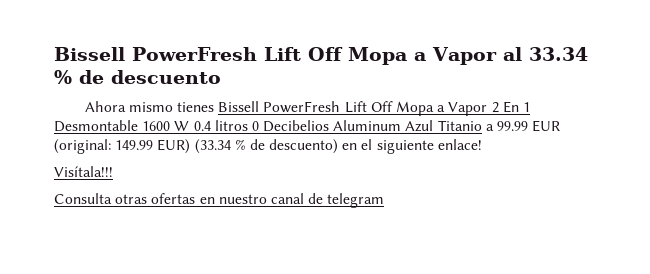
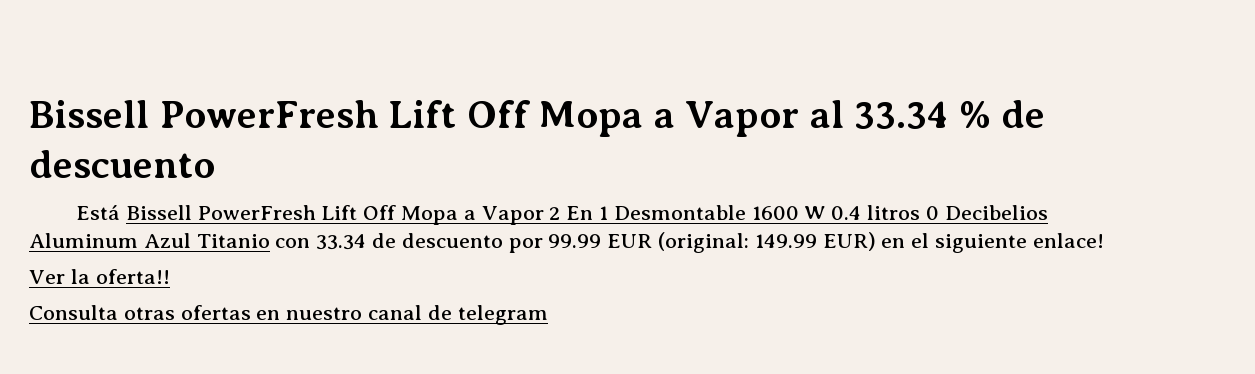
- Ahora mismo tienes Bissell PowerFresh Lift Off Mopa a Vapor 2 En 1 Desmontable 1600 W 0.4 litros 0 Decibelios Aluminum Azul Titanio a 99.99 EUR (original: 149.99 EUR) (33.34 % de descuento) en el siguiente enlace!
+ Está Bissell PowerFresh Lift Off Mopa a Vapor 2 En 1 Desmontable 1600 W 0.4 litros 0 Decibelios Aluminum Azul Titanio con 33.34 de descuento por 99.99 EUR (original: 149.99 EUR) en el siguiente enlace!
- Visítala!!!
+ Ver la oferta!!

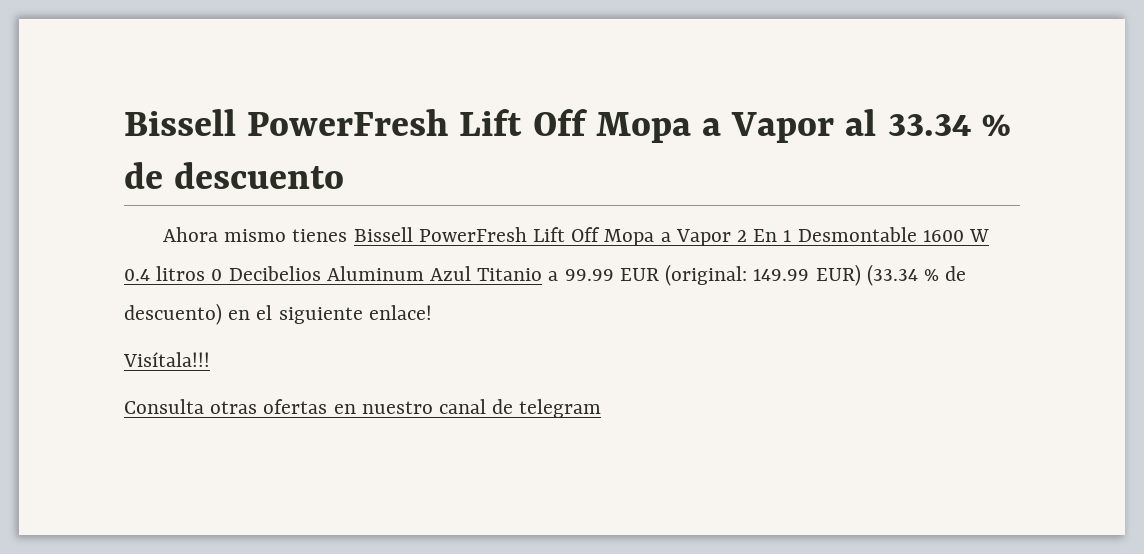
- Está Bissell PowerFresh Lift Off Mopa a Vapor 2 En 1 Desmontable 1600 W 0.4 litros 0 Decibelios Aluminum Azul Titanio con 33.34 de descuento por 99.99 EUR (original: 149.99 EUR) en el siguiente enlace!
+ Ahora mismo tienes Bissell PowerFresh Lift Off Mopa a Vapor 2 En 1 Desmontable 1600 W 0.4 litros 0 Decibelios Aluminum Azul Titanio a 99.99 EUR (original: 149.99 EUR) (33.34 % de descuento) en el siguiente enlace!
- Ver la oferta!!
+ Visítala!!!

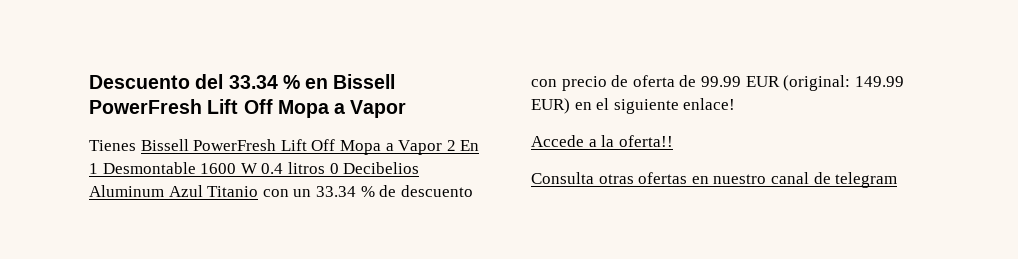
- Bissell PowerFresh Lift Off Mopa a Vapor al 33.34 % de descuento
- Ahora mismo tienes Bissell PowerFresh Lift Off Mopa a Vapor 2 En 1 Desmontable 1600 W 0.4 litros 0 Decibelios Aluminum Azul Titanio a 99.99 EUR (original: 149.99 EUR) (33.34 % de descuento) en el siguiente enlace!
+ Descuento del 33.34 % en Bissell PowerFresh Lift Off Mopa a Vapor
+ Tienes Bissell PowerFresh Lift Off Mopa a Vapor 2 En 1 Desmontable 1600 W 0.4 litros 0 Decibelios Aluminum Azul Titanio con un 33.34 % de descuento con precio de oferta de 99.99 EUR (original: 149.99 EUR) en el siguiente enlace!
- Visítala!!!
+ Accede a la oferta!!

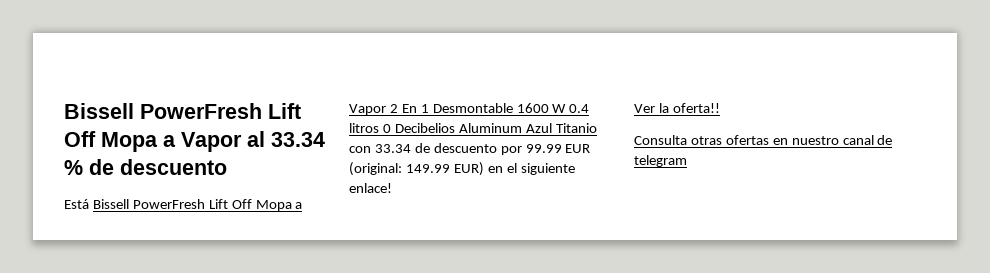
- Descuento del 33.34 % en Bissell PowerFresh Lift Off Mopa a Vapor
- Tienes Bissell PowerFresh Lift Off Mopa a Vapor 2 En 1 Desmontable 1600 W 0.4 litros 0 Decibelios Aluminum Azul Titanio con un 33.34 % de descuento con precio de oferta de 99.99 EUR (original: 149.99 EUR) en el siguiente enlace!
+ Bissell PowerFresh Lift Off Mopa a Vapor al 33.34 % de descuento
+ Está Bissell PowerFresh Lift Off Mopa a Vapor 2 En 1 Desmontable 1600 W 0.4 litros 0 Decibelios Aluminum Azul Titanio con 33.34 de descuento por 99.99 EUR (original: 149.99 EUR) en el siguiente enlace!
- Accede a la oferta!!
+ Ver la oferta!!

